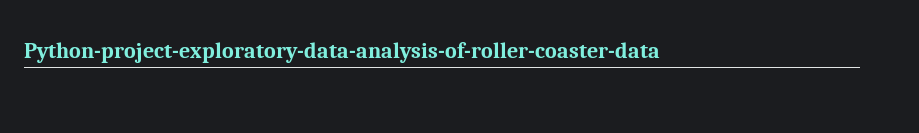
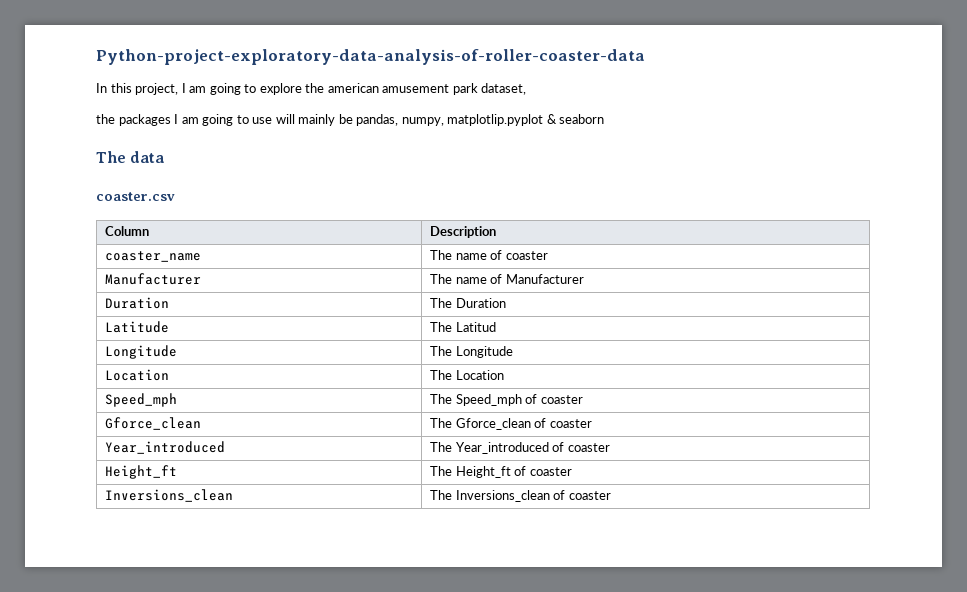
+ In this project, I am going to explore the american amusement park dataset,
+ the packages I am going to use will mainly be pandas, numpy, matplotlip.pyplot & seaborn
+ The data
+ coaster.csv
+ Column | Description
+ coaster_name | The name of coaster
+ Manufacturer | The name of Manufacturer
+ Duration | The Duration
+ Latitude | The Latitud
+ Longitude | The Longitude
+ Location | The Location
+ Speed_mph | The Speed_mph of coaster
+ Gforce_clean | The Gforce_clean of coaster
+ Year_introduced | The Year_introduced of coaster
+ Height_ft | The Height_ft of coaster
+ Inversions_clean | The Inversions_clean of coaster

